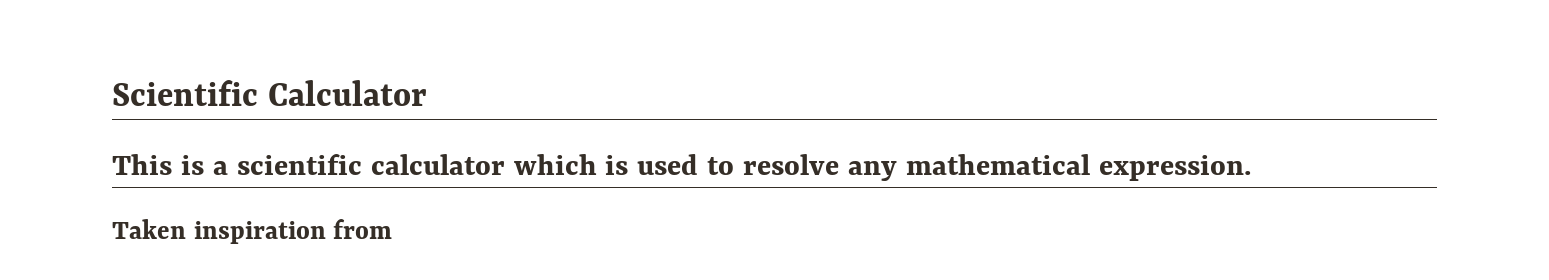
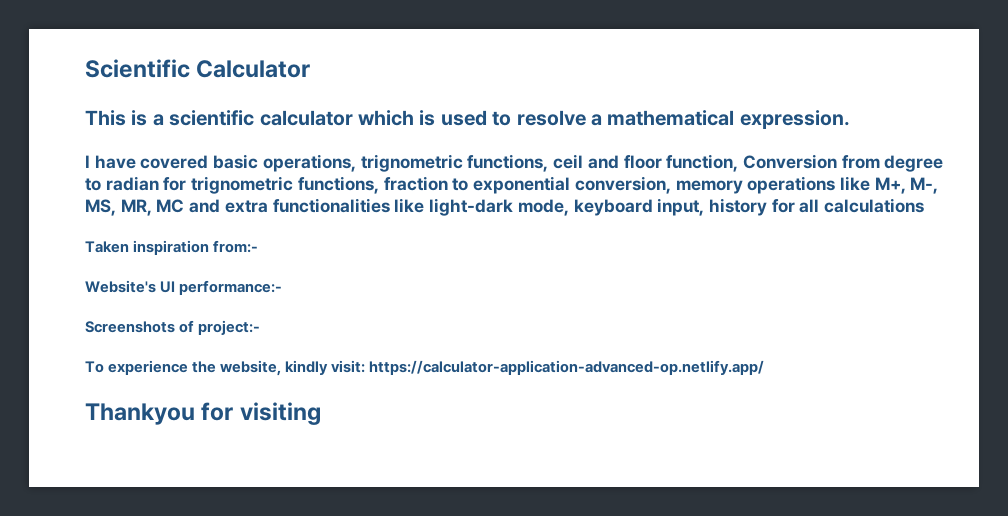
- This is a scientific calculator which is used to resolve any mathematical expression.
+ This is a scientific calculator which is used to resolve a mathematical expression.
- Taken inspiration from
+ I have covered basic operations, trignometric functions, ceil and floor function, Conversion from degree to radian for trignometric functions, fraction to exponential conversion, memory operations like M+, M-, MS, MR, MC and extra functionalities like light-dark mode, keyboard input, history for all calculations
+ Taken inspiration from:-
+ Website's UI performance:-
+ Screenshots of project:-
+ To experience the website, kindly visit: https://calculator-application-advanced-op.netlify.app/
+ Thankyou for visiting

